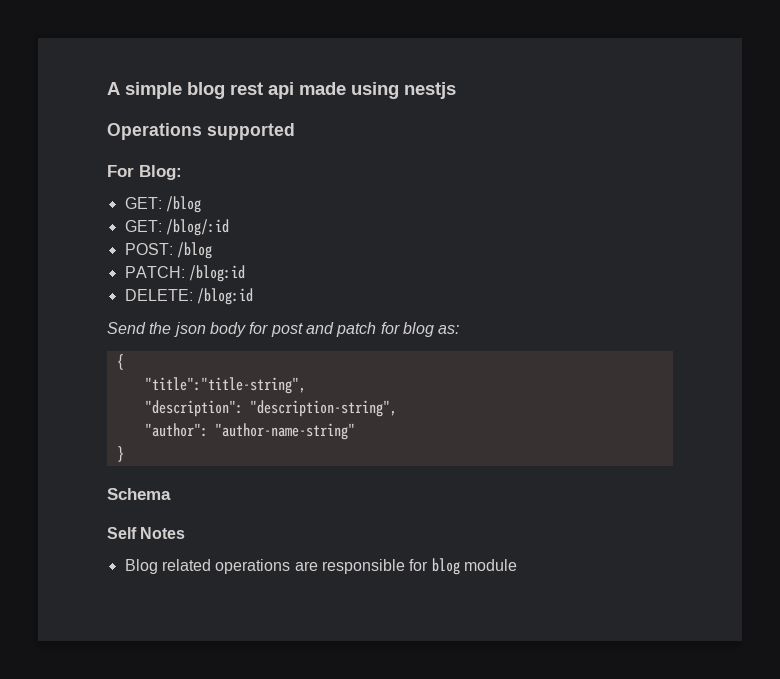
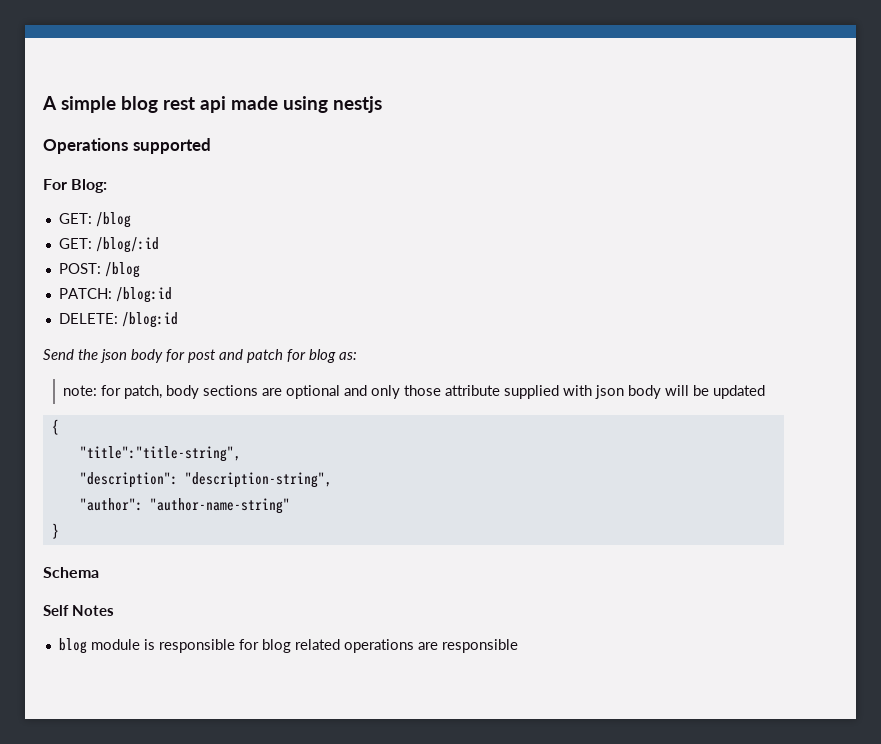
+ note: for patch, body sections are optional and only those attribute supplied with json body will be updated
- Blog related operations are responsible for blog module
+ blog module is responsible for blog related operations are responsible

